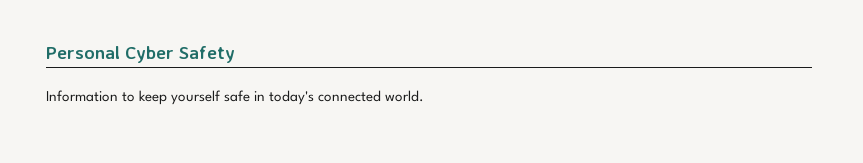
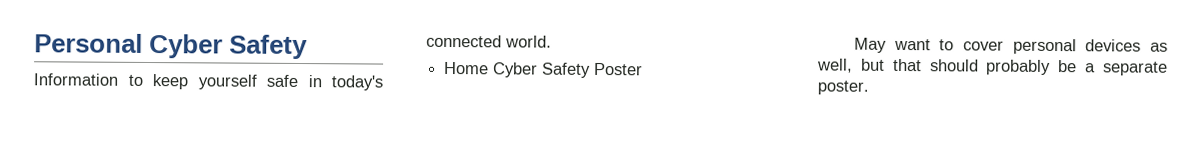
+ Home Cyber Safety Poster
+ May want to cover personal devices as well, but that should probably be a separate poster.

